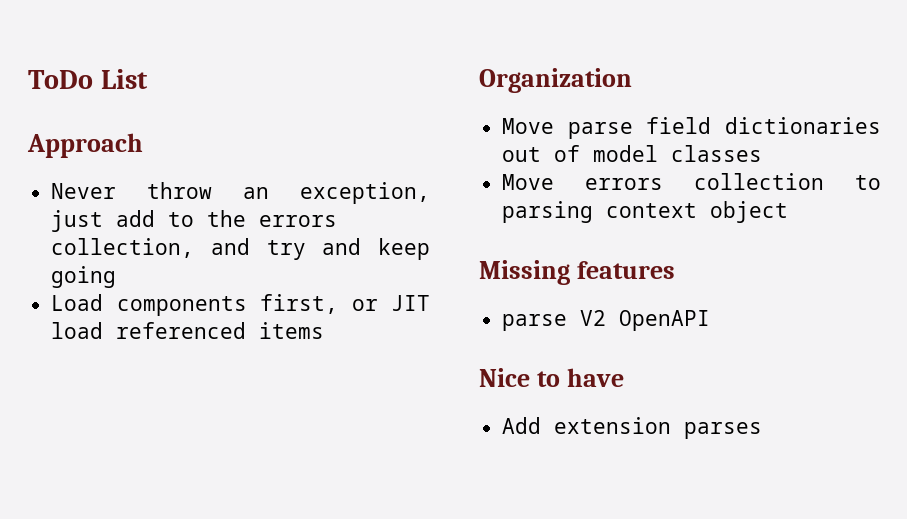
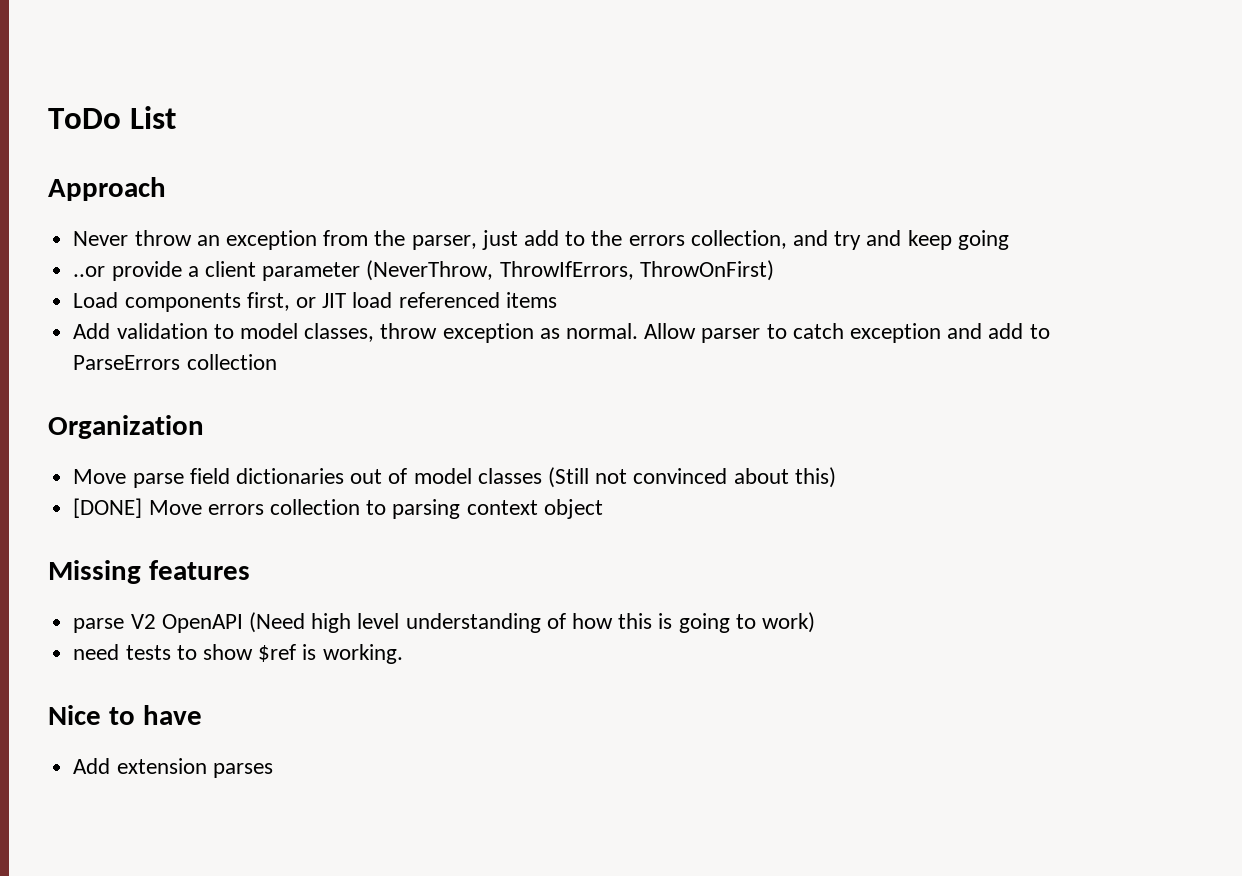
- Never throw an exception, just add to the errors collection, and try and keep going
+ Never throw an exception from the parser, just add to the errors collection, and try and keep going
+ ..or provide a client parameter (NeverThrow, ThrowIfErrors, ThrowOnFirst)
+ Add validation to model classes, throw exception as normal. Allow parser to catch exception and add to ParseErrors collection
- Move parse field dictionaries out of model classes
- Move errors collection to parsing context object
+ Move parse field dictionaries out of model classes (Still not convinced about this)
+ [DONE] Move errors collection to parsing context object
- parse V2 OpenAPI
+ parse V2 OpenAPI (Need high level understanding of how this is going to work)
+ need tests to show $ref is working.

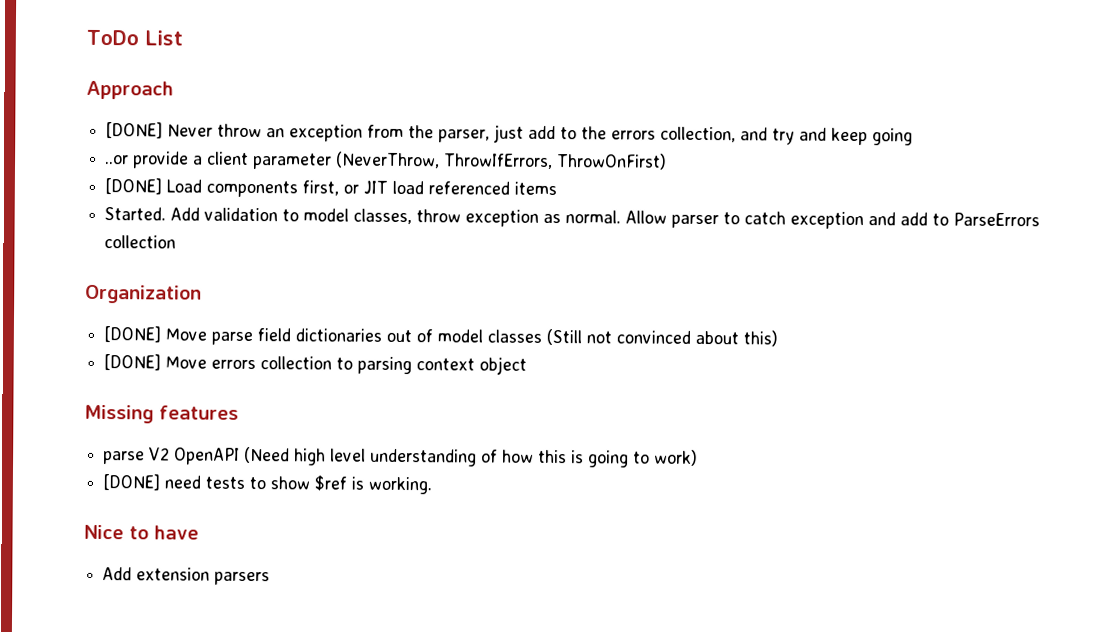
- Never throw an exception from the parser, just add to the errors collection, and try and keep going
+ [DONE] Never throw an exception from the parser, just add to the errors collection, and try and keep going
- Load components first, or JIT load referenced items
+ [DONE] Load components first, or JIT load referenced items
+ Started.
- Move parse field dictionaries out of model classes (Still not convinced about this)
+ [DONE] Move parse field dictionaries out of model classes (Still not convinced about this)
- need tests to show $ref is working.
+ [DONE] need tests to show $ref is working.
- Add extension parses
+ Add extension parsers

